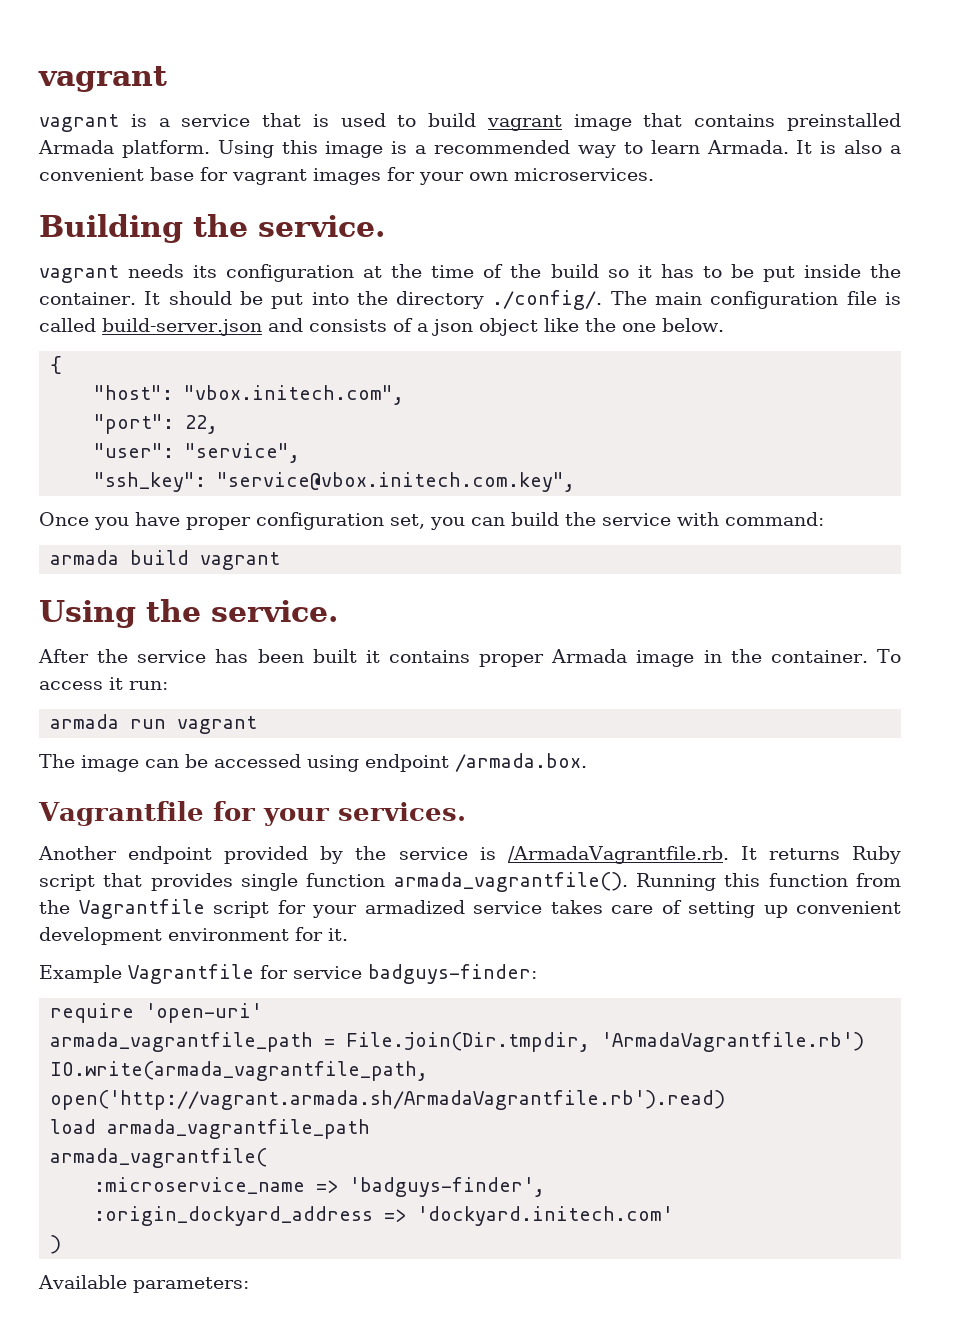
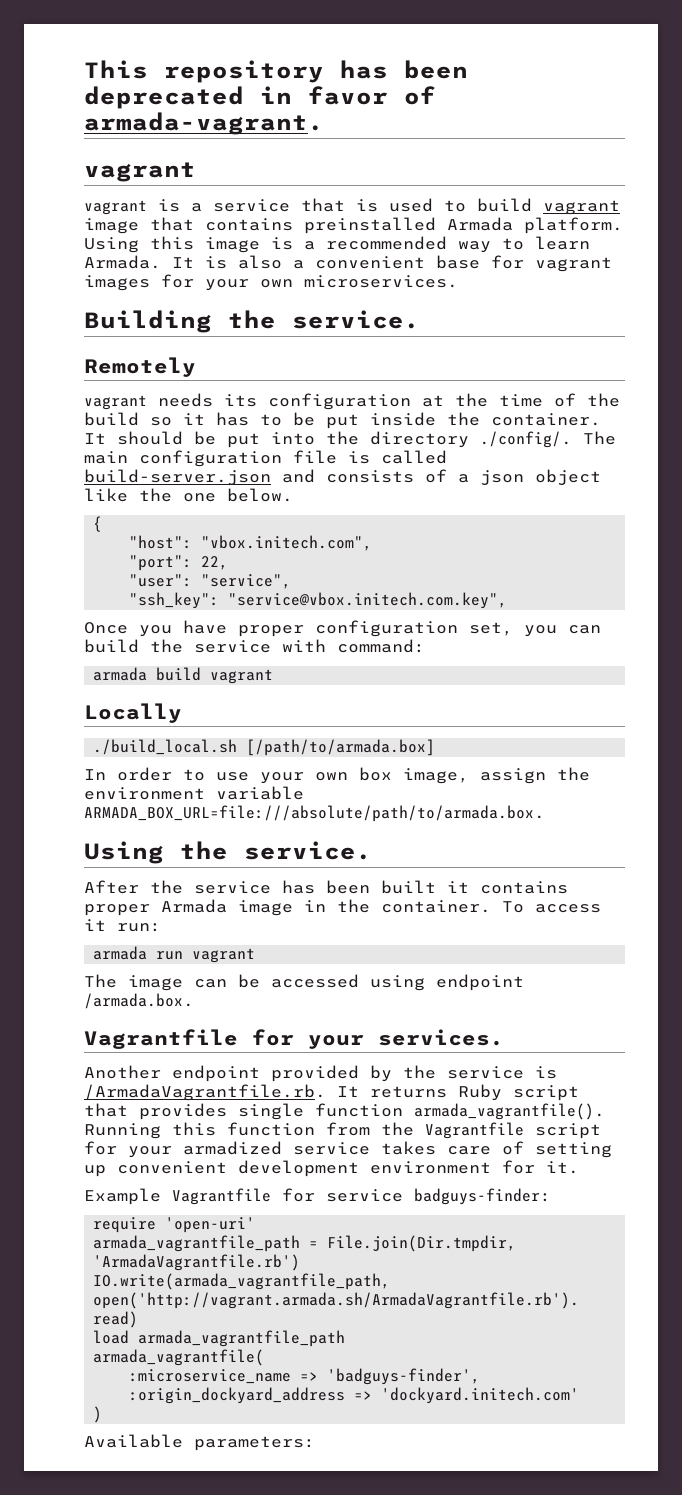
+ This repository has been deprecated in favor of armada-vagrant.
+ Remotely
+ Locally
+ ./build_local.sh [/path/to/armada.box]
+ In order to use your own box image, assign the environment variable ARMADA_BOX_URL=file:///absolute/path/to/armada.box.

